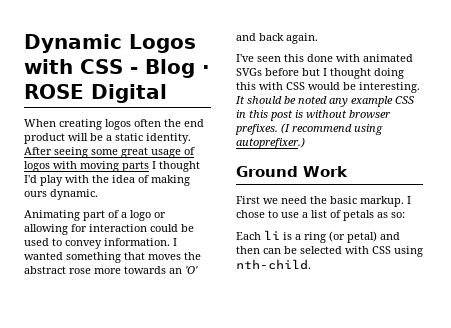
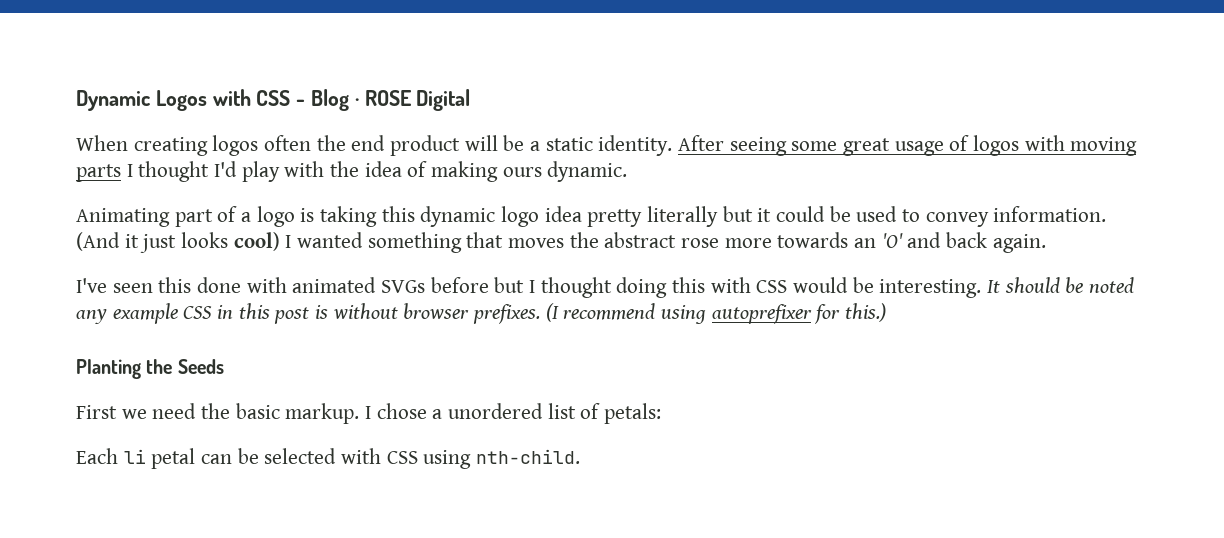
- Animating part of a logo or allowing for interaction could be used to convey information.
+ Animating part of a logo is taking this dynamic logo idea pretty literally but it could be used to convey information.
- I wanted something that moves the abstract rose more towards an 'O' and back again.
+ (And it just looks cool) I wanted something that moves the abstract rose more towards an 'O' and back again.
- (I recommend using autoprefixer.)
- Ground Work
+ (I recommend using autoprefixer for this.)
+ Planting the Seeds
- I chose to use a list of petals as so:
- Each li is a ring (or petal) and then can be selected with CSS using nth-child.
+ I chose a unordered list of petals:
+ Each li petal can be selected with CSS using nth-child.

